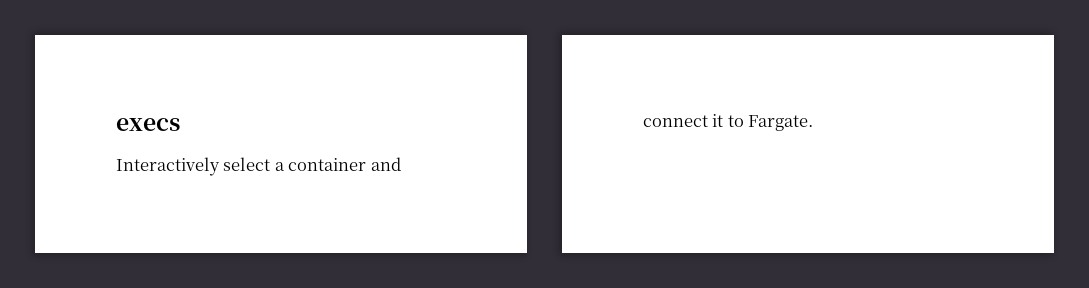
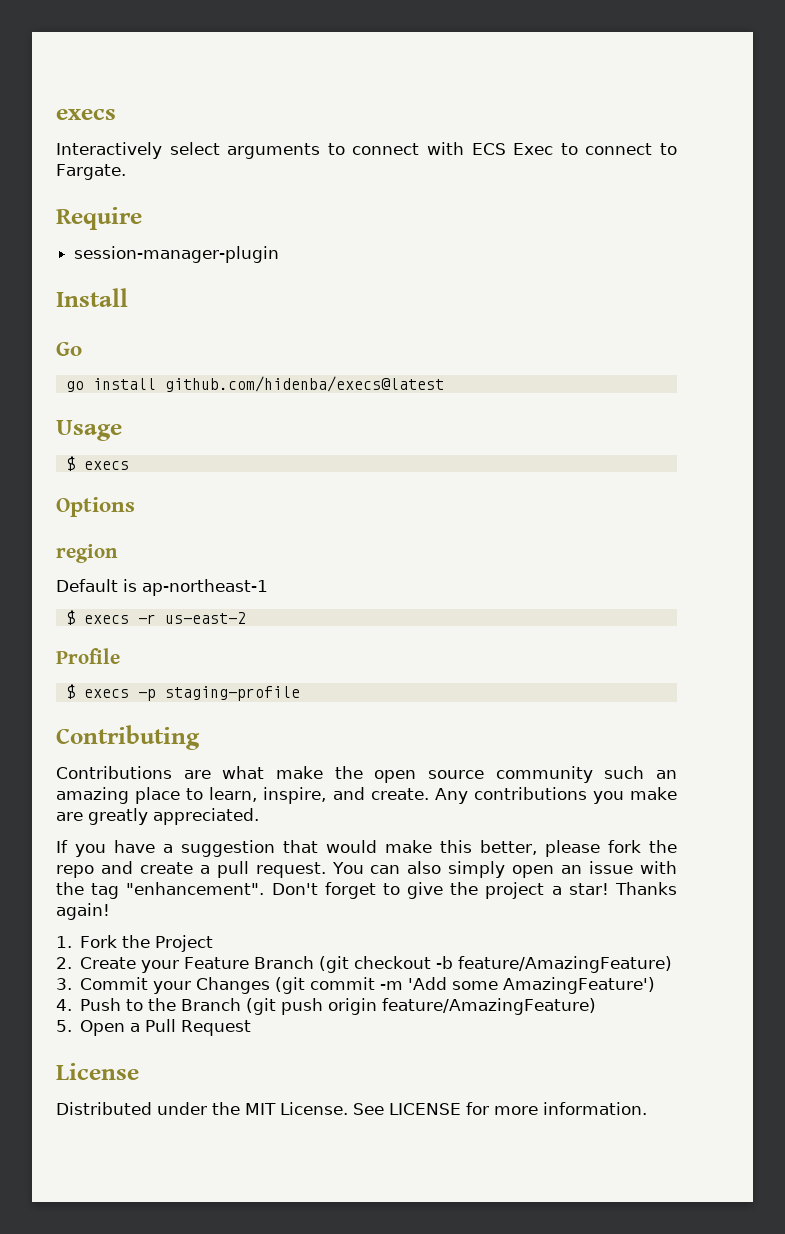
- Interactively select a container and connect it to Fargate.
+ Interactively select arguments to connect with ECS Exec to connect to Fargate.
+ Require
+ session-manager-plugin
+ Install
+ Go
+ go install github.com/hidenba/execs@latest
+ Usage
+ $ execs
+ Options
+ region
+ Default is ap-northeast-1
+ $ execs -r us-east-2
+ Profile
+ $ execs -p staging-profile
+ Contributing
+ Contributions are what make the open source community such an amazing place to learn, inspire, and create. Any contributions you make are greatly appreciated.
+ If you have a suggestion that would make this better, please fork the repo and create a pull request. You can also simply open an issue with the tag "enhancement". Don't forget to give the project a star! Thanks again!
+ 1. Fork the Project
+ 2. Create your Feature Branch (git checkout -b feature/AmazingFeature)
+ 3. Commit your Changes (git commit -m 'Add some AmazingFeature')
+ 4. Push to the Branch (git push origin feature/AmazingFeature)
+ 5. Open a Pull Request
+ License
+ Distributed under the MIT License. See LICENSE for more information.

